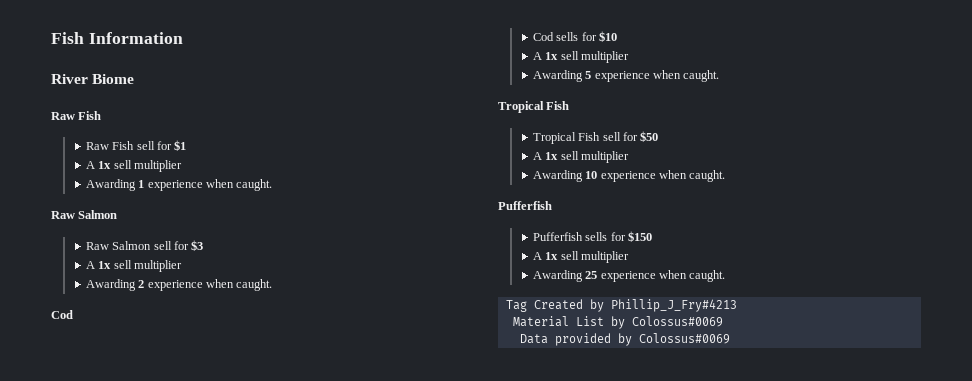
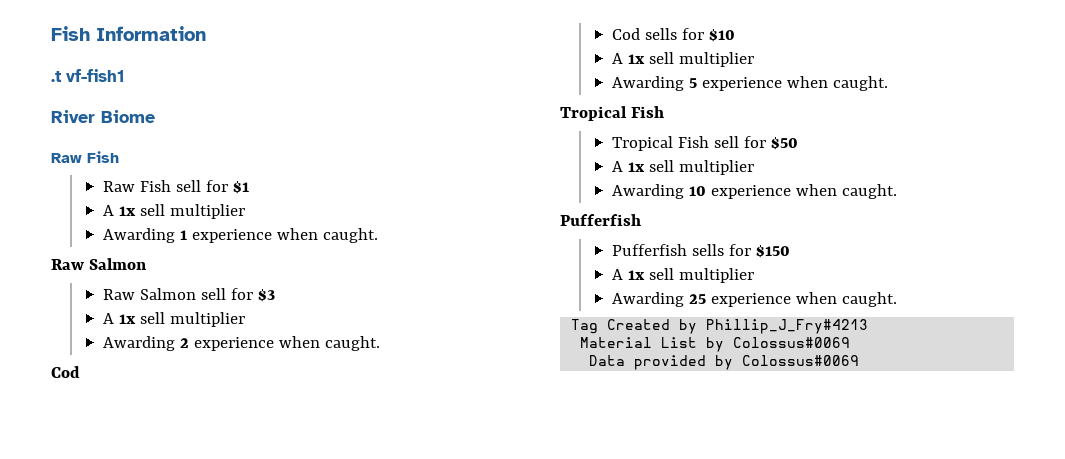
+ .t vf-fish1

